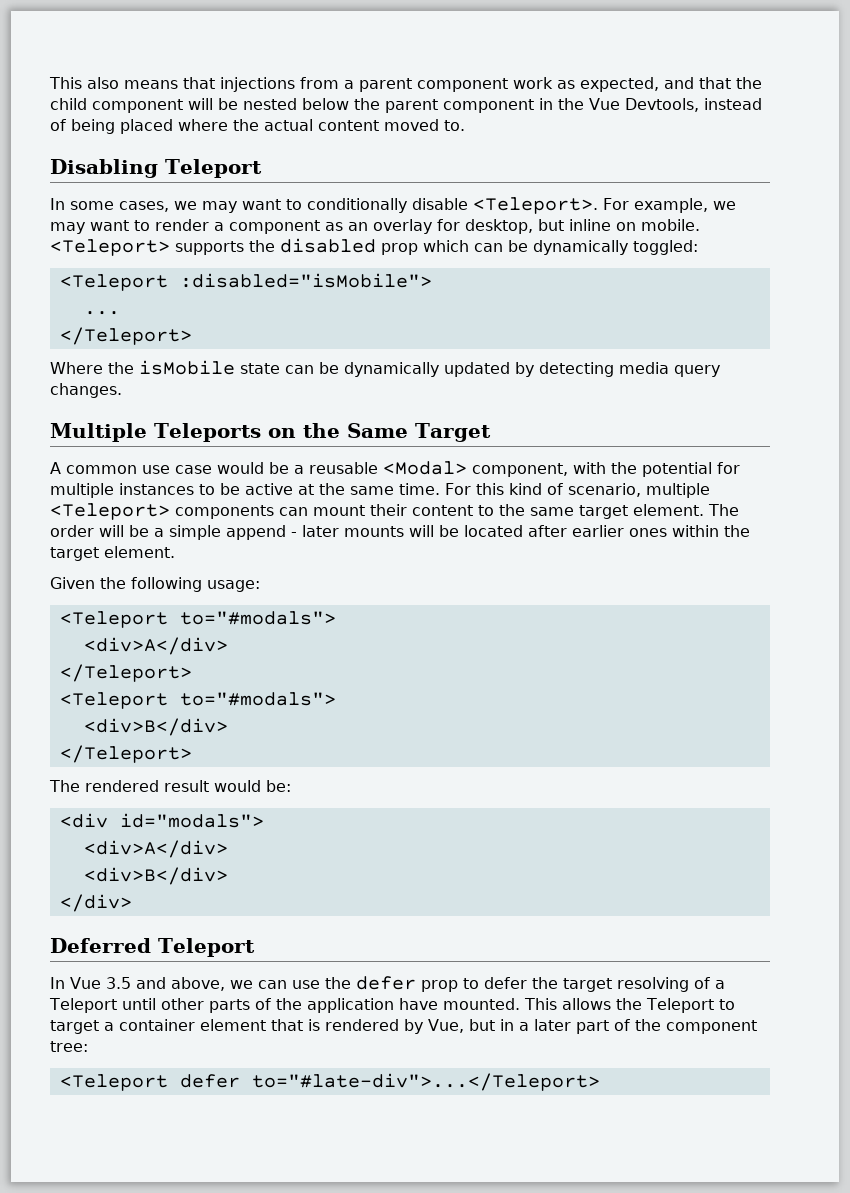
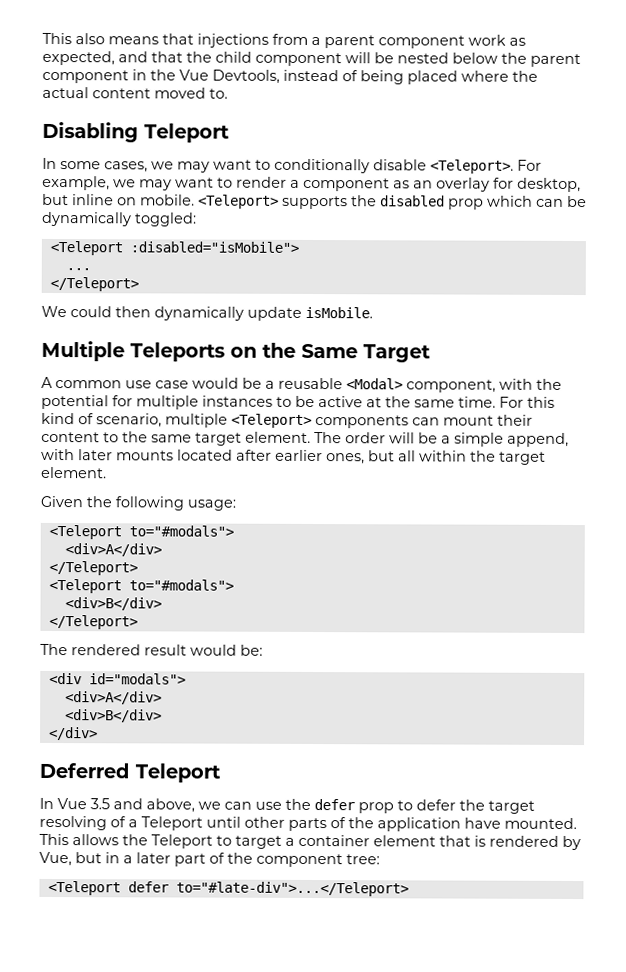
- Where the isMobile state can be dynamically updated by detecting media query changes.
+ We could then dynamically update isMobile.
- The order will be a simple append - later mounts will be located after earlier ones within the target element.
+ The order will be a simple append, with later mounts located after earlier ones, but all within the target element.

